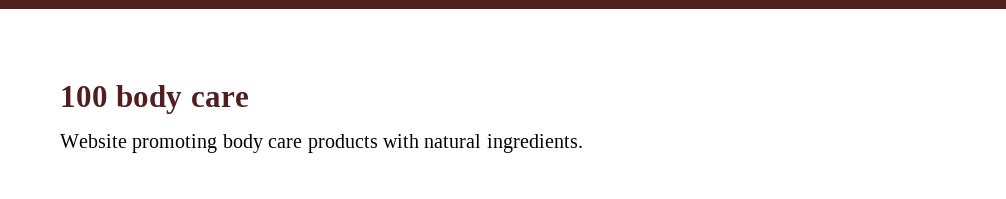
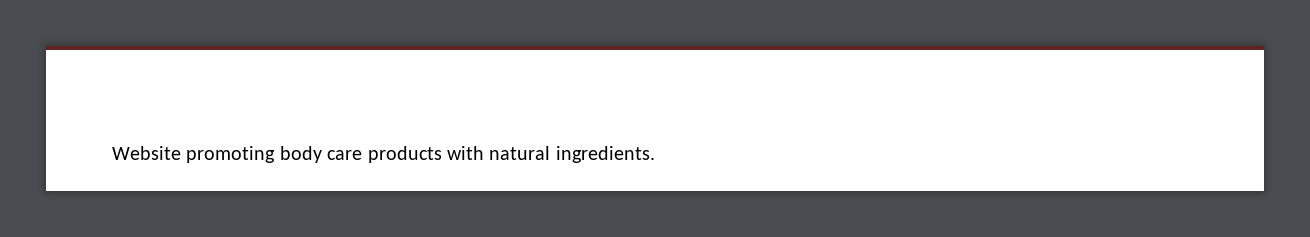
- 100 body care

